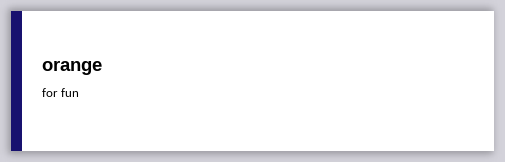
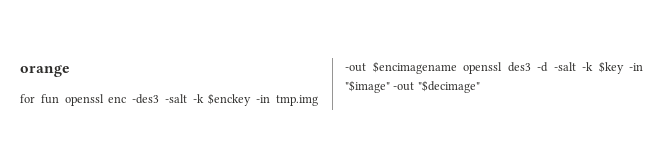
- for fun
+ for fun openssl enc -des3 -salt -k $enckey -in tmp.img -out $encimagename openssl des3 -d -salt -k $key -in "$image" -out "$decimage"

